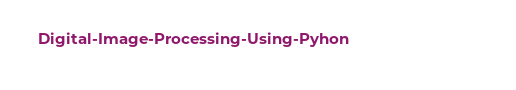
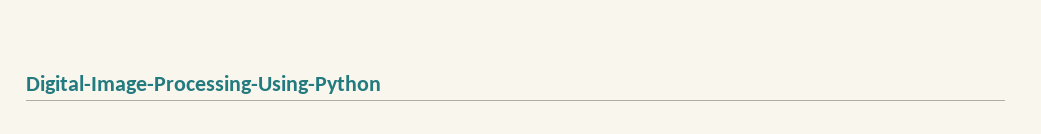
- Digital-Image-Processing-Using-Pyhon
+ Digital-Image-Processing-Using-Python

